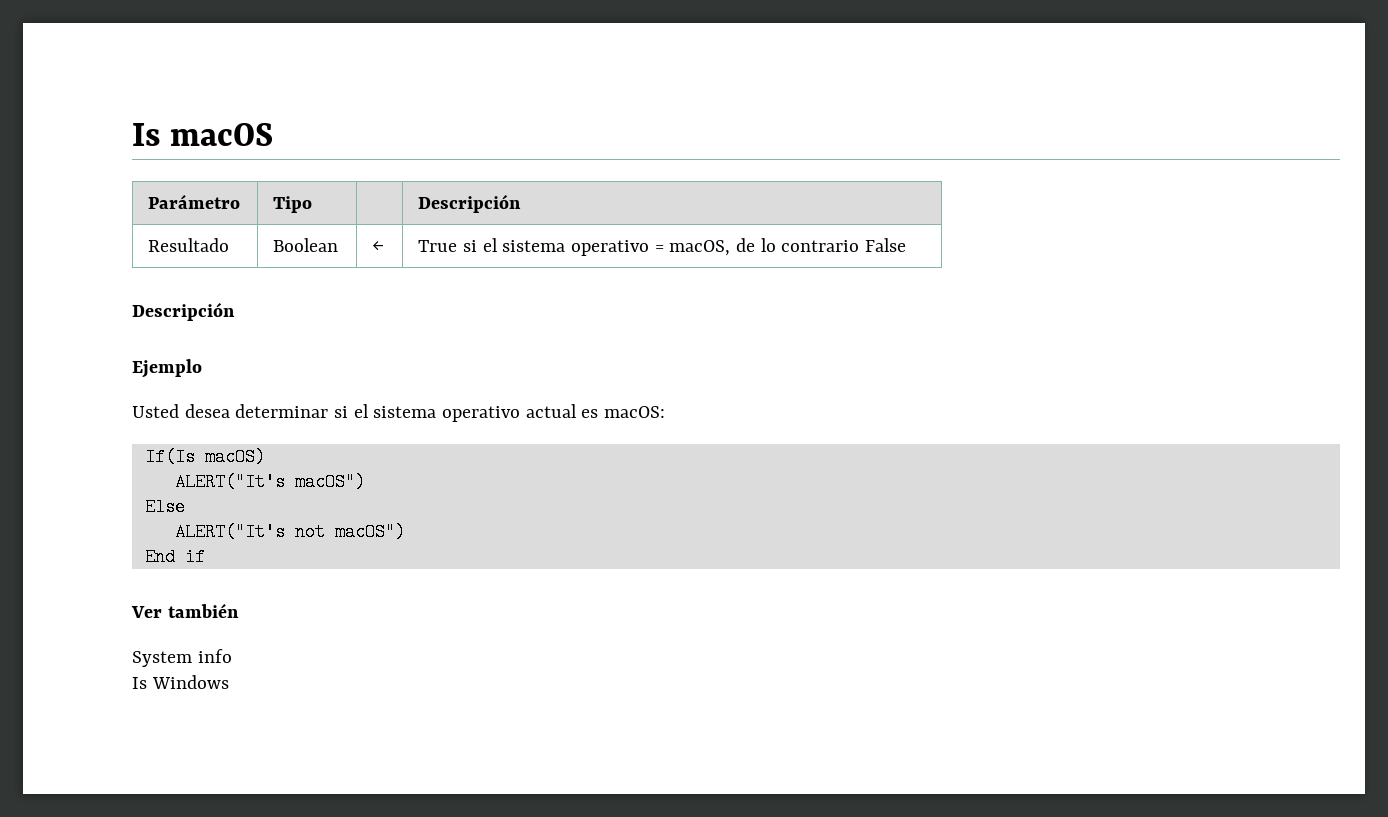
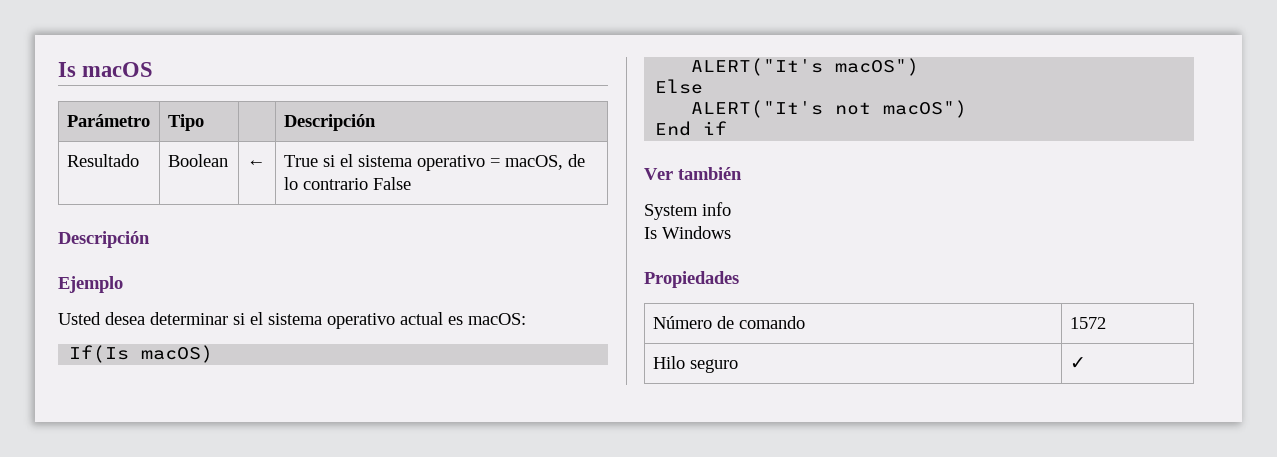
+ Propiedades
+ Número de comando | 1572
+ Hilo seguro | ✓

